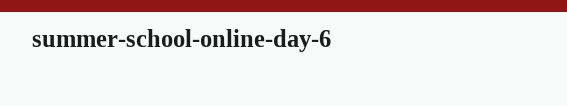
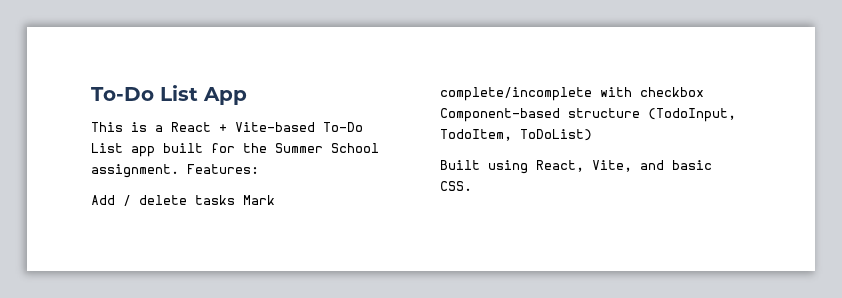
- summer-school-online-day-6
+ To-Do List App
+ This is a React + Vite-based To-Do List app built for the Summer School assignment. Features:
+ Add / delete tasks Mark complete/incomplete with checkbox Component-based structure (TodoInput, TodoItem, ToDoList)
+ Built using React, Vite, and basic CSS.

